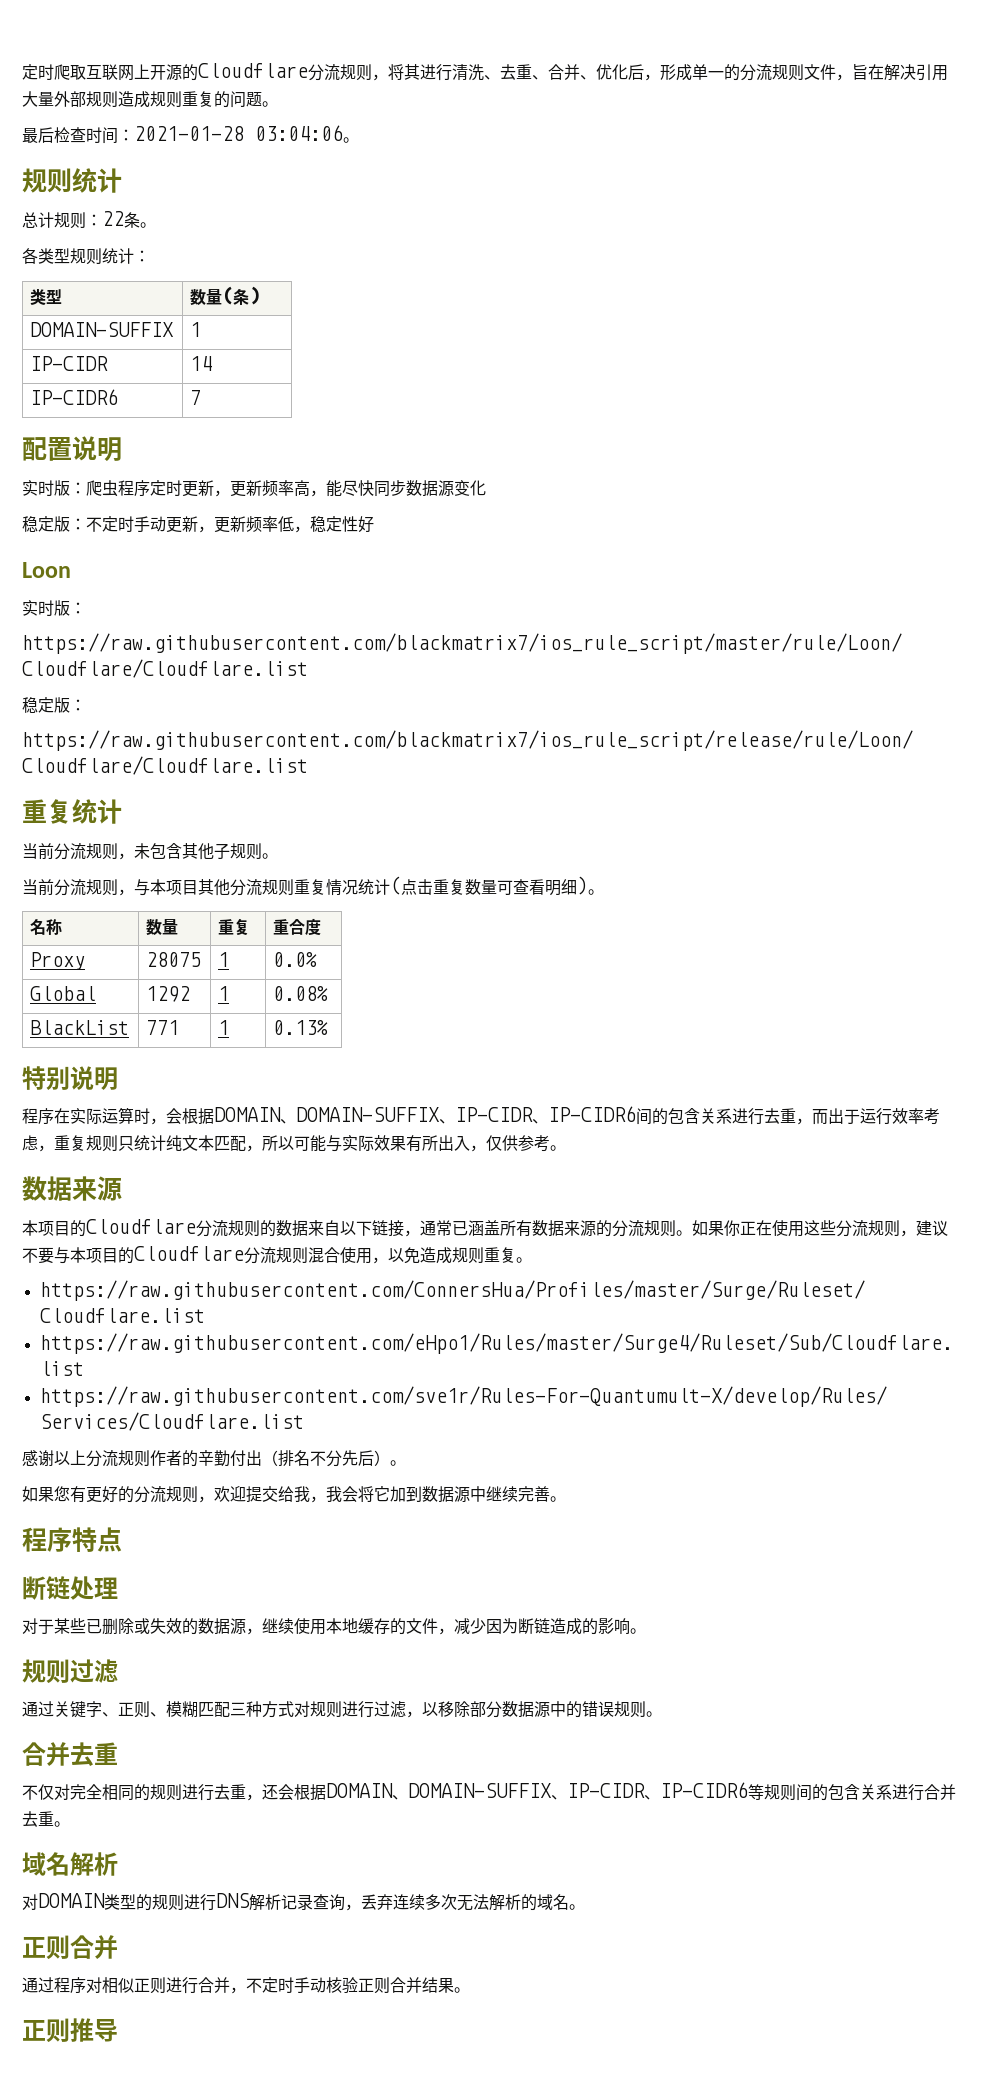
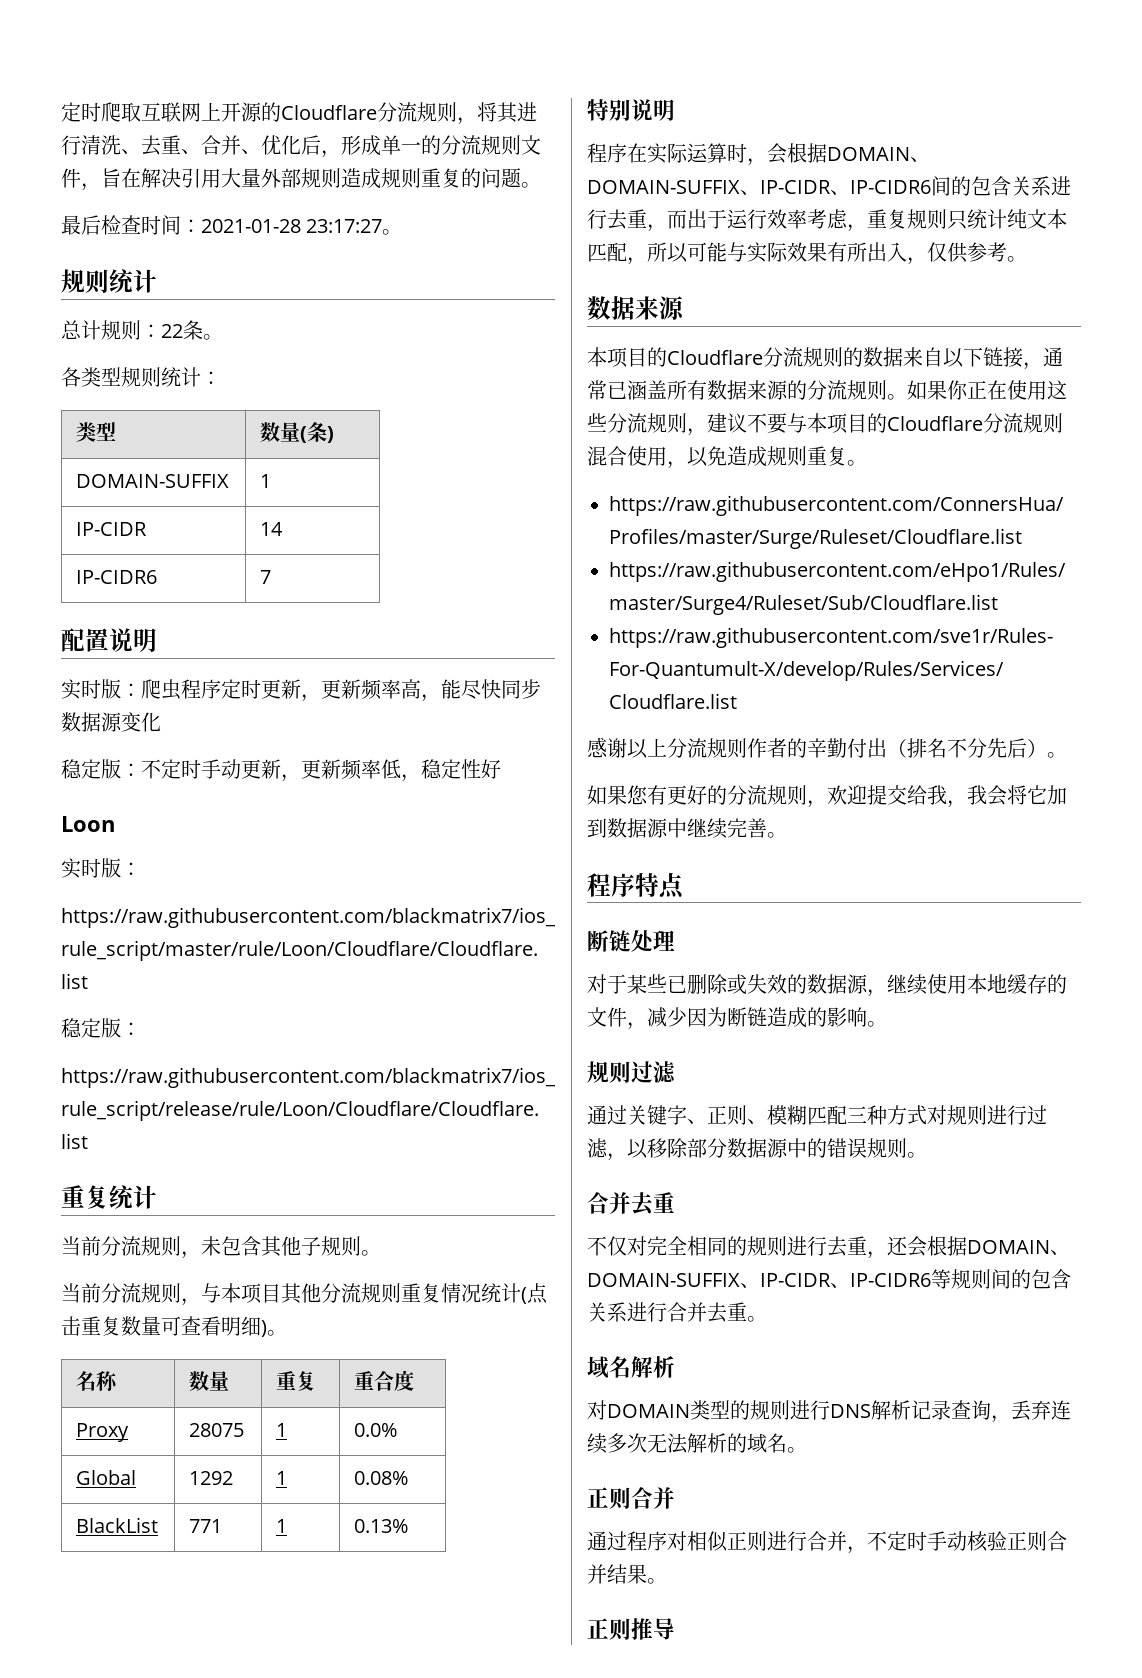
- 最后检查时间：2021-01-28 03:04:06。
+ 最后检查时间：2021-01-28 23:17:27。

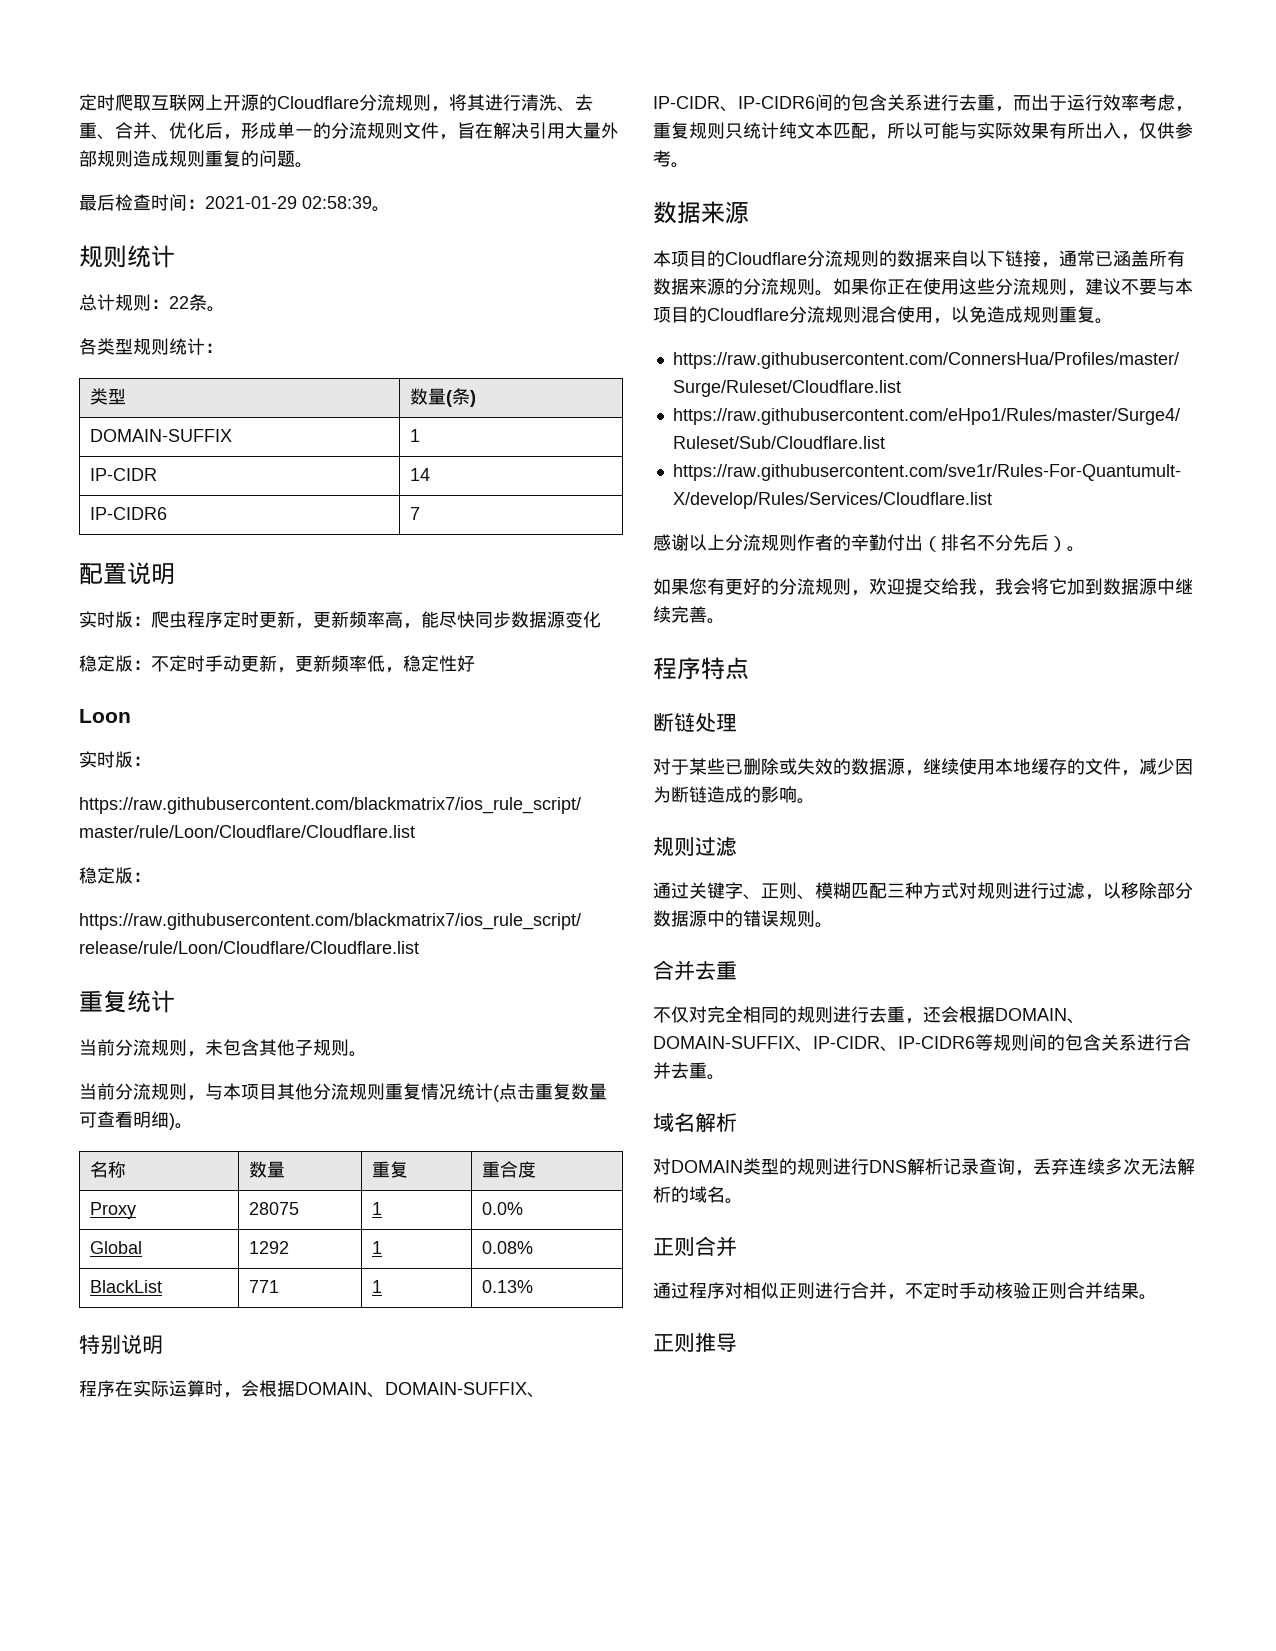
- 最后检查时间：2021-01-28 23:17:27。
+ 最后检查时间：2021-01-29 02:58:39。

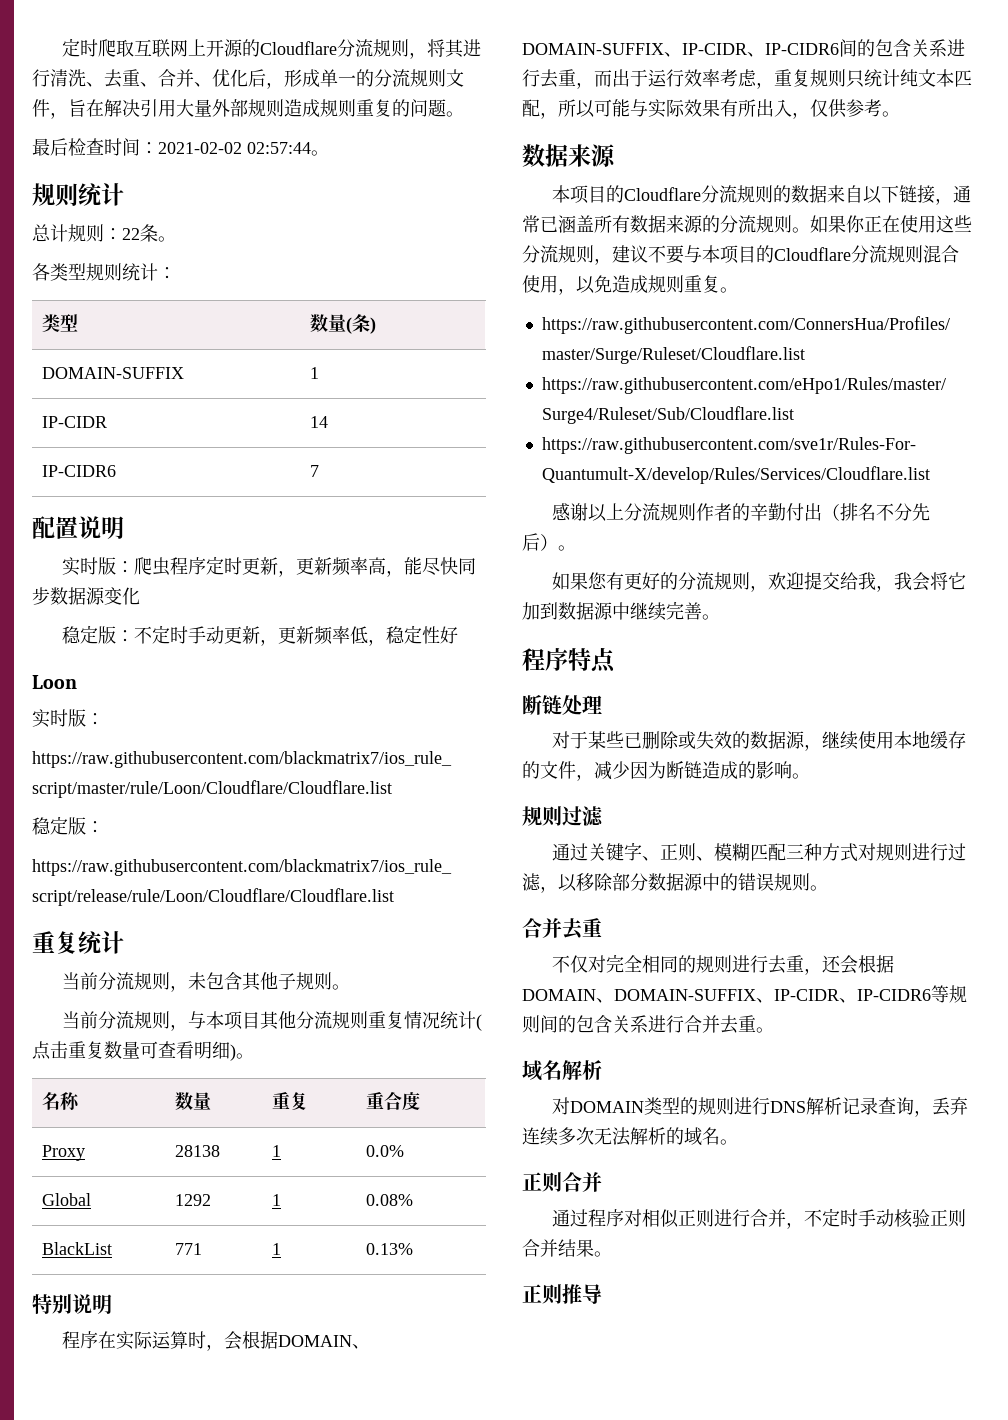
- 最后检查时间：2021-01-29 02:58:39。
+ 最后检查时间：2021-02-02 02:57:44。
- Proxy | 28075 | 1 | 0.0%
+ Proxy | 28138 | 1 | 0.0%

